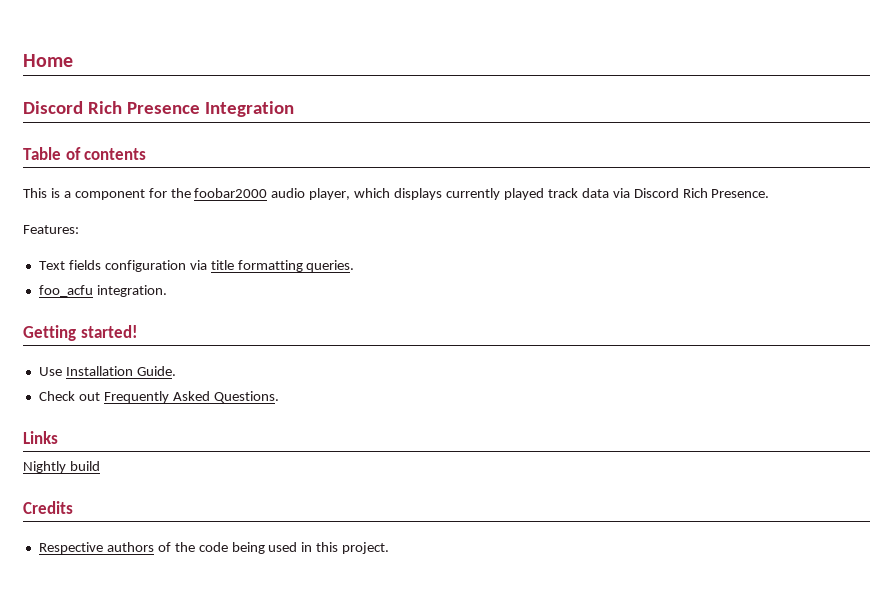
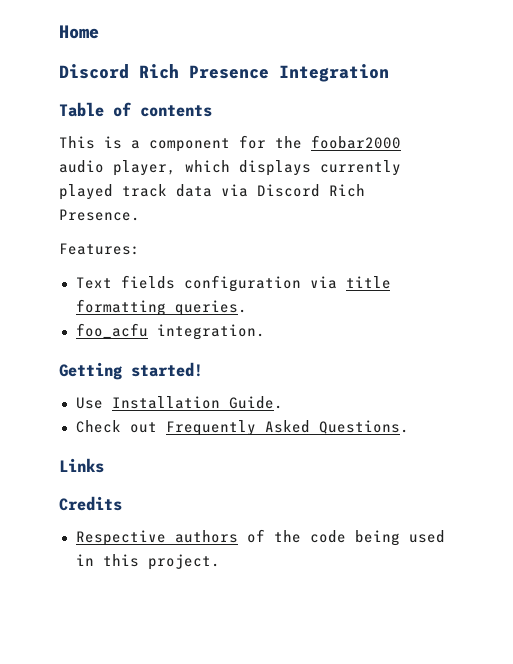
- Nightly build

